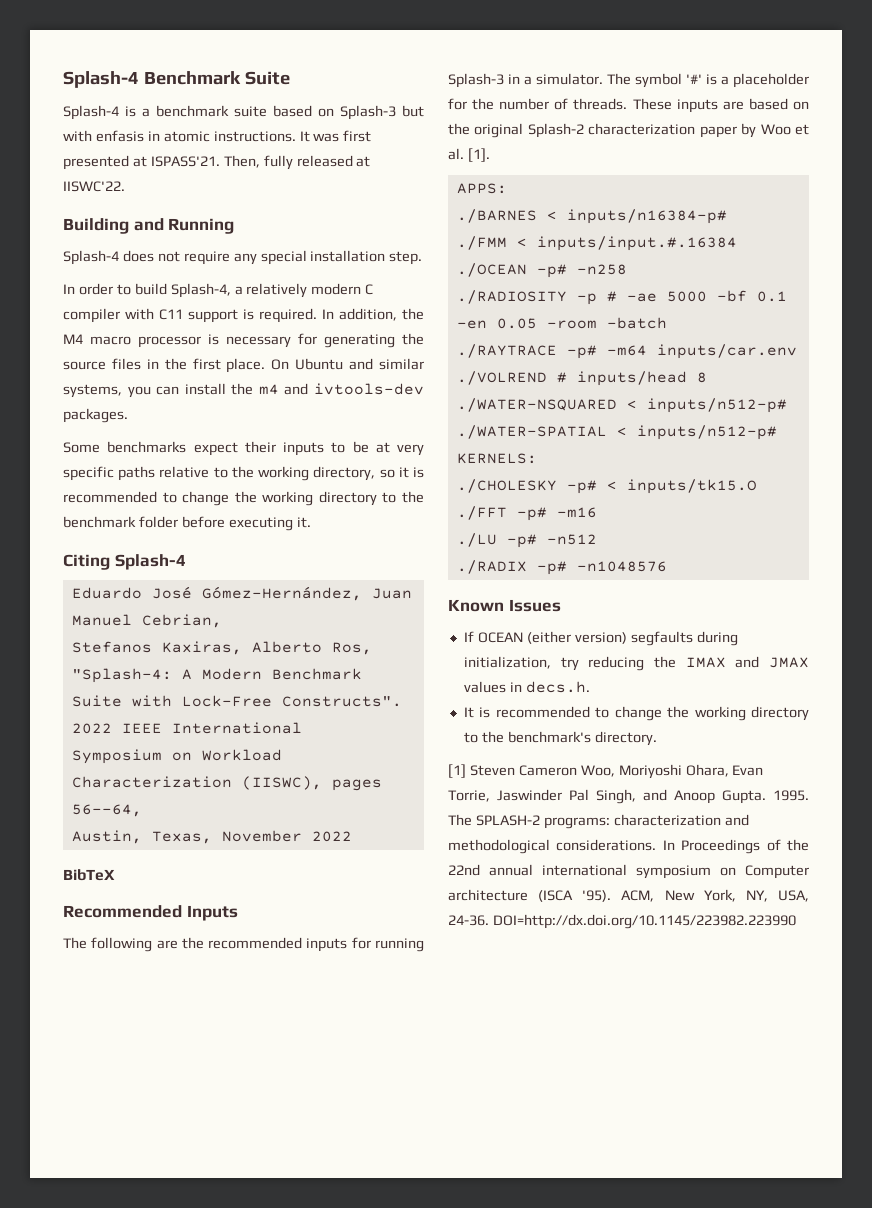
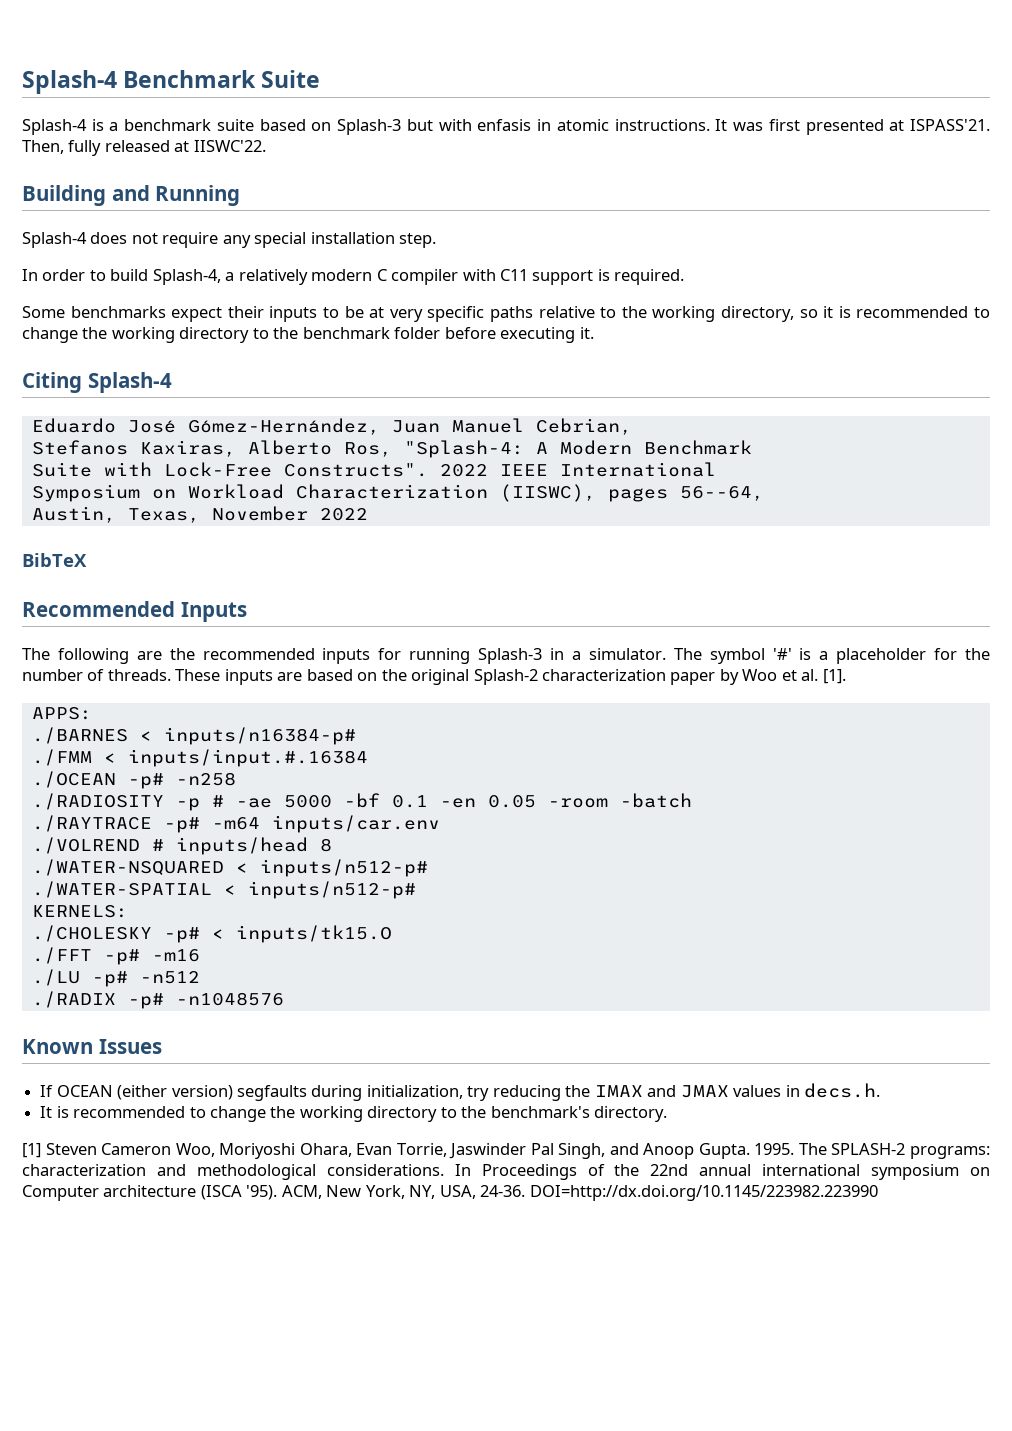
- In addition, the M4 macro processor is necessary for generating the source files in the first place. On Ubuntu and similar systems, you can install the m4 and ivtools-dev packages.

